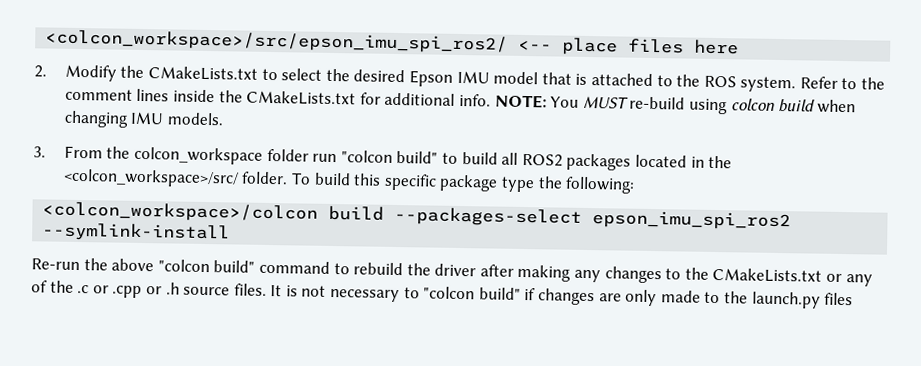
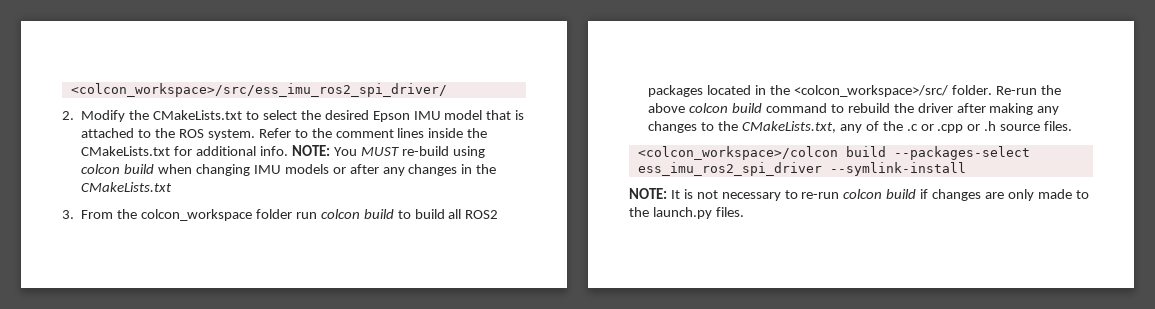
- <colcon_workspace>/src/epson_imu_spi_ros2/ <-- place files here
+ <colcon_workspace>/src/ess_imu_ros2_spi_driver/
- NOTE: You MUST re-build using colcon build when changing IMU models.
+ NOTE: You MUST re-build using colcon build when changing IMU models or after any changes in the CMakeLists.txt
- 3. From the colcon_workspace folder run "colcon build" to build all ROS2 packages located in the <colcon_workspace>/src/ folder. To build this specific package type the following:
- <colcon_workspace>/colcon build --packages-select epson_imu_spi_ros2 --symlink-install
- Re-run the above "colcon build" command to rebuild the driver after making any changes to the CMakeLists.txt or any of the .c or .cpp or .h source files. It is not necessary to "colcon build" if changes are only made to the launch.py files
+ 3. From the colcon_workspace folder run colcon build to build all ROS2 packages located in the <colcon_workspace>/src/ folder. Re-run the above colcon build command to rebuild the driver after making any changes to the CMakeLists.txt, any of the .c or .cpp or .h source files.
+ <colcon_workspace>/colcon build --packages-select ess_imu_ros2_spi_driver --symlink-install
+ NOTE: It is not necessary to re-run colcon build if changes are only made to the launch.py files.

